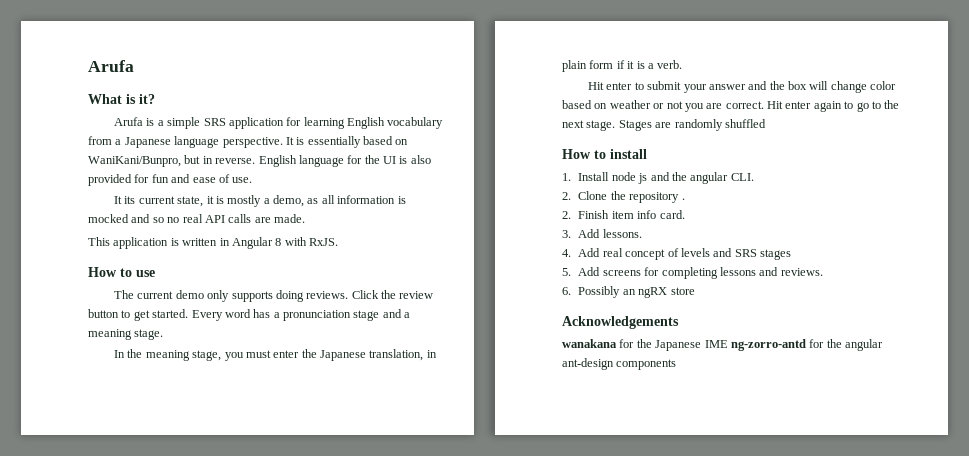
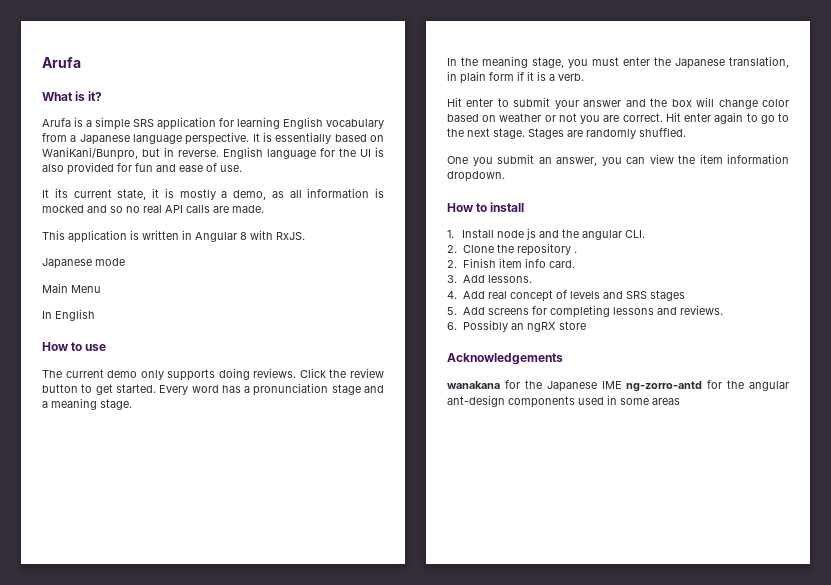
+ Japanese mode
+ Main Menu
+ In English
- Stages are randomly shuffled
+ Stages are randomly shuffled.
+ One you submit an answer, you can view the item information dropdown.
- wanakana for the Japanese IME ng-zorro-antd for the angular ant-design components
+ wanakana for the Japanese IME ng-zorro-antd for the angular ant-design components used in some areas

